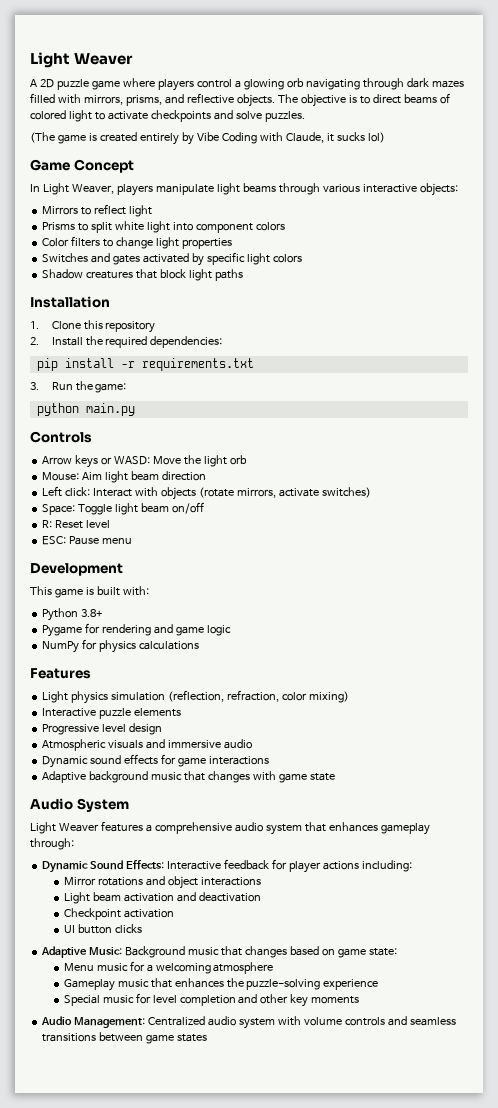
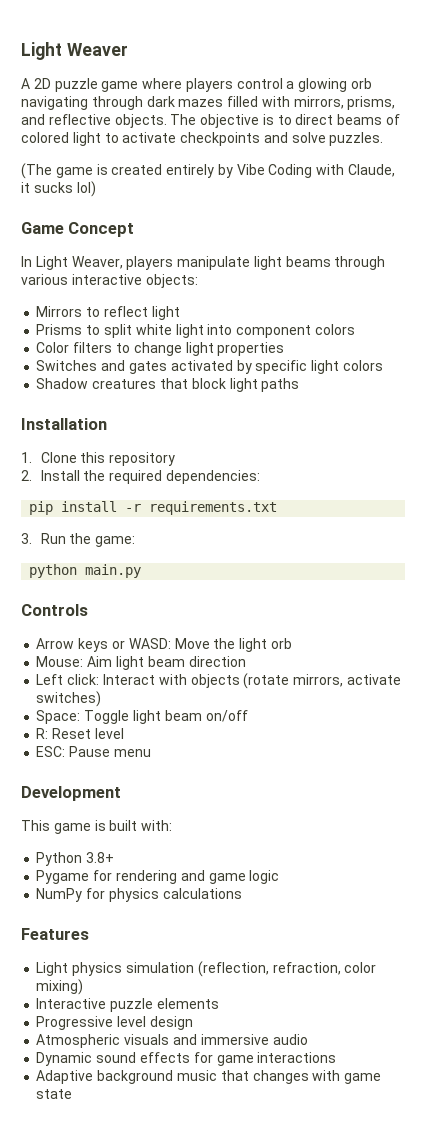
- Audio System
- Light Weaver features a comprehensive audio system that enhances gameplay through:
- Dynamic Sound Effects: Interactive feedback for player actions including:
- Mirror rotations and object interactions
- Light beam activation and deactivation
- Checkpoint activation
- UI button clicks
- Adaptive Music: Background music that changes based on game state:
- Menu music for a welcoming atmosphere
- Gameplay music that enhances the puzzle-solving experience
- Special music for level completion and other key moments
- Audio Management: Centralized audio system with volume controls and seamless transitions between game states

